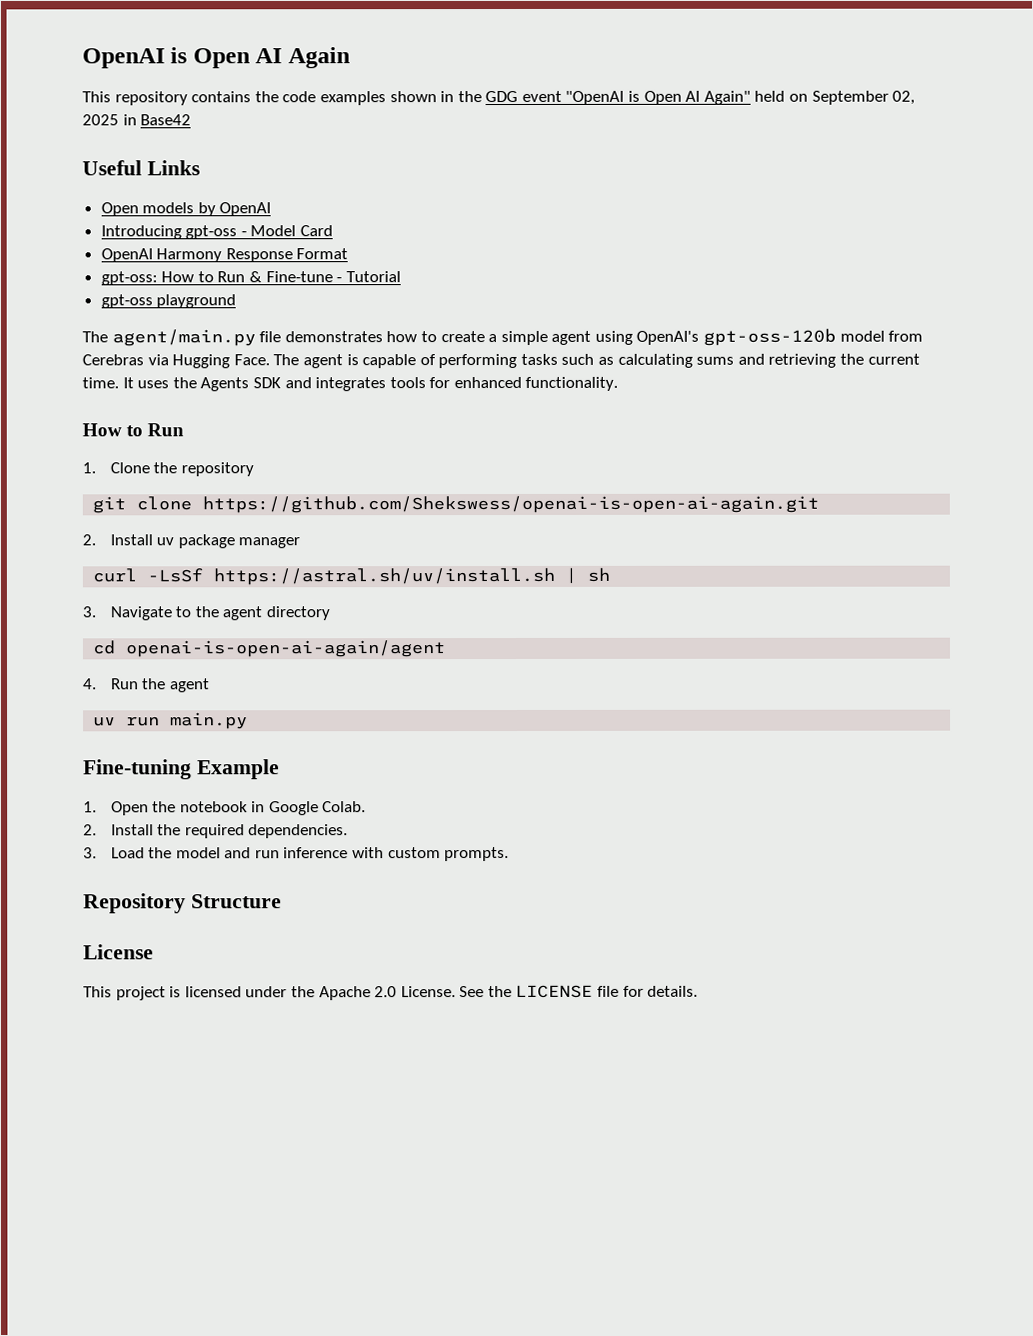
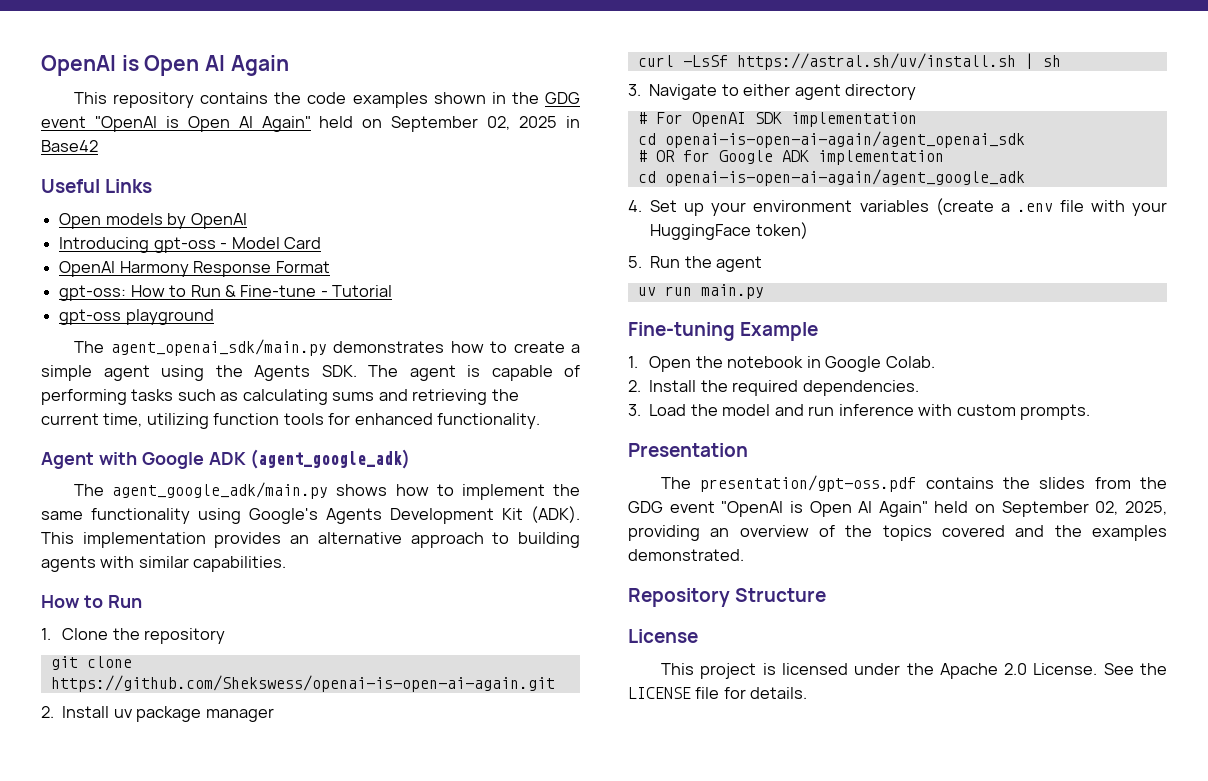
- The agent/main.py file demonstrates how to create a simple agent using OpenAI's gpt-oss-120b model from Cerebras via Hugging Face. The agent is capable of performing tasks such as calculating sums and retrieving the current time. It uses the Agents SDK and integrates tools for enhanced functionality.
+ The agent_openai_sdk/main.py demonstrates how to create a simple agent using the Agents SDK. The agent is capable of performing tasks such as calculating sums and retrieving the current time, utilizing function tools for enhanced functionality.
+ Agent with Google ADK (agent_google_adk)
+ The agent_google_adk/main.py shows how to implement the same functionality using Google's Agents Development Kit (ADK). This implementation provides an alternative approach to building agents with similar capabilities.
- 3. Navigate to the agent directory
+ 3. Navigate to either agent directory
- cd openai-is-open-ai-again/agent
- 4. Run the agent
+ # For OpenAI SDK implementation
+ cd openai-is-open-ai-again/agent_openai_sdk
+ # OR for Google ADK implementation
+ cd openai-is-open-ai-again/agent_google_adk
+ 4. Set up your environment variables (create a .env file with your HuggingFace token)
+ 5. Run the agent
+ Presentation
+ The presentation/gpt-oss.pdf contains the slides from the GDG event "OpenAI is Open AI Again" held on September 02, 2025, providing an overview of the topics covered and the examples demonstrated.

